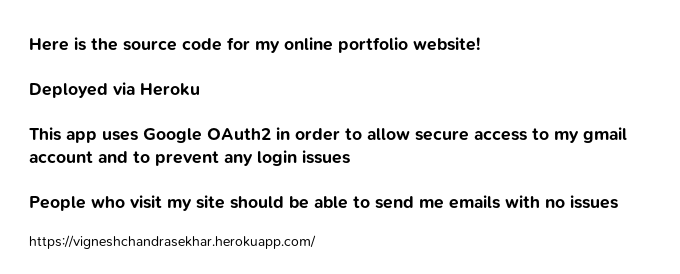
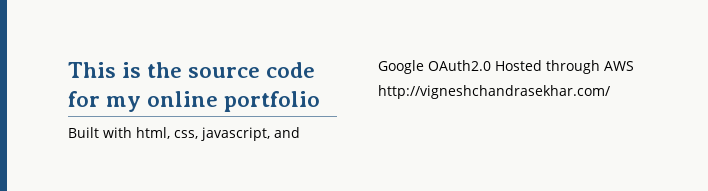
- Here is the source code for my online portfolio website!
- Deployed via Heroku
- This app uses Google OAuth2 in order to allow secure access to my gmail account and to prevent any login issues
- People who visit my site should be able to send me emails with no issues
- https://vigneshchandrasekhar.herokuapp.com/
+ This is the source code for my online portfolio
+ Built with html, css, javascript, and Google OAuth2.0 Hosted through AWS
+ http://vigneshchandrasekhar.com/

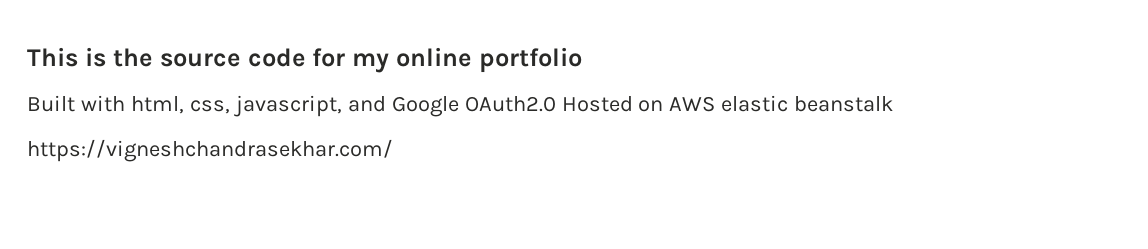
- Built with html, css, javascript, and Google OAuth2.0 Hosted through AWS
- http://vigneshchandrasekhar.com/
+ Built with html, css, javascript, and Google OAuth2.0 Hosted on AWS elastic beanstalk
+ https://vigneshchandrasekhar.com/

